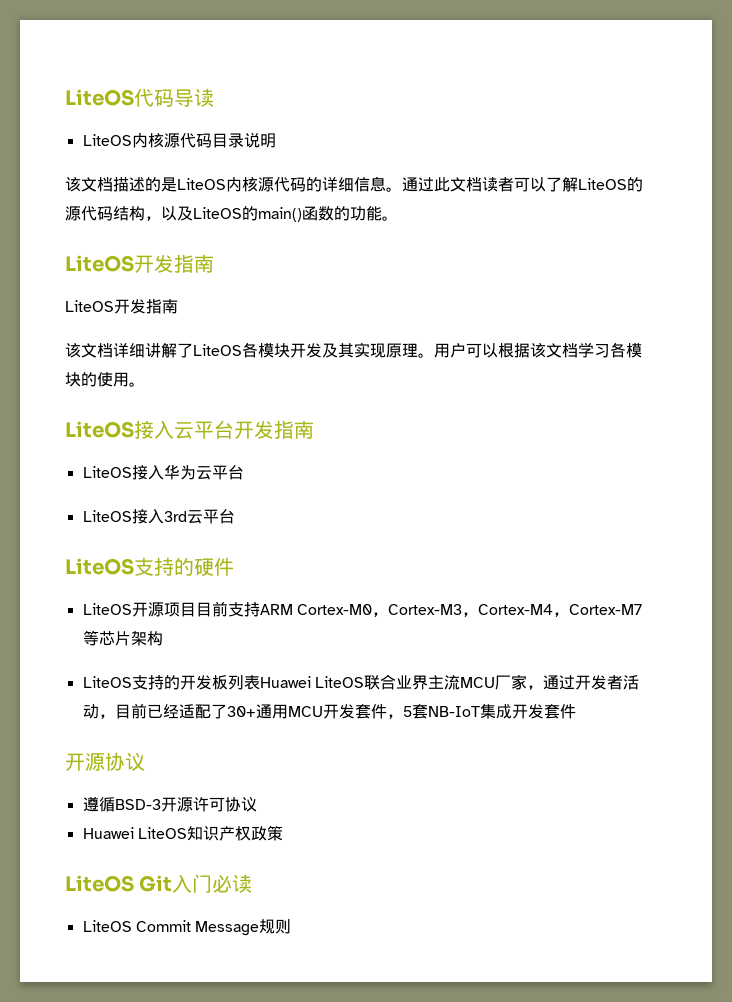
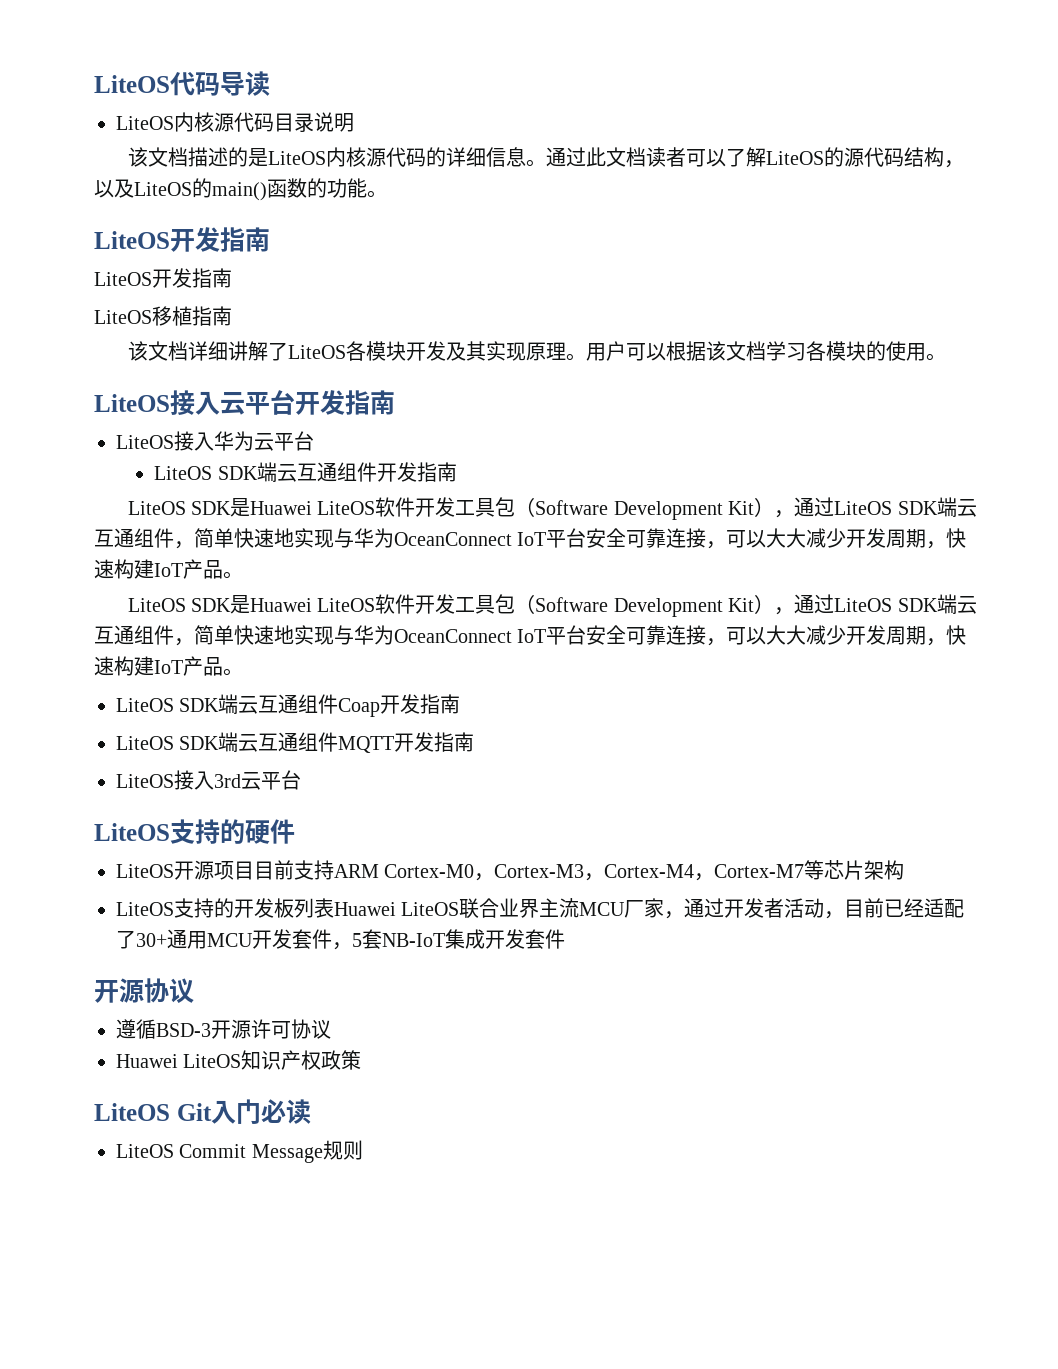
+ LiteOS移植指南
+ LiteOS SDK端云互通组件开发指南
+ LiteOS SDK是Huawei LiteOS软件开发工具包（Software Development Kit），通过LiteOS SDK端云互通组件，简单快速地实现与华为OceanConnect IoT平台安全可靠连接，可以大大减少开发周期，快速构建IoT产品。
+ LiteOS SDK是Huawei LiteOS软件开发工具包（Software Development Kit），通过LiteOS SDK端云互通组件，简单快速地实现与华为OceanConnect IoT平台安全可靠连接，可以大大减少开发周期，快速构建IoT产品。
+ LiteOS SDK端云互通组件Coap开发指南
+ LiteOS SDK端云互通组件MQTT开发指南

